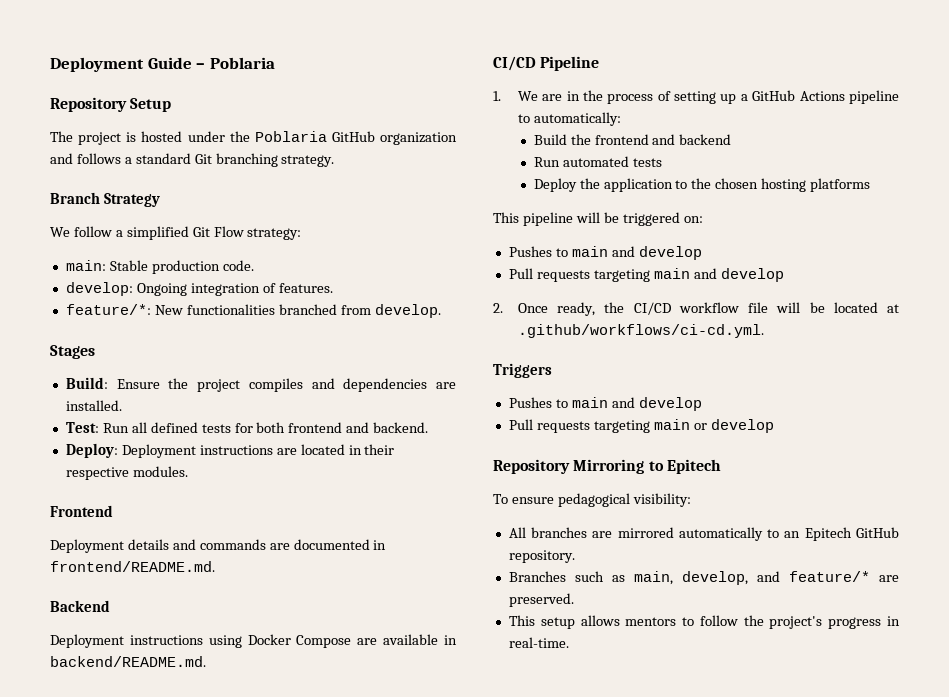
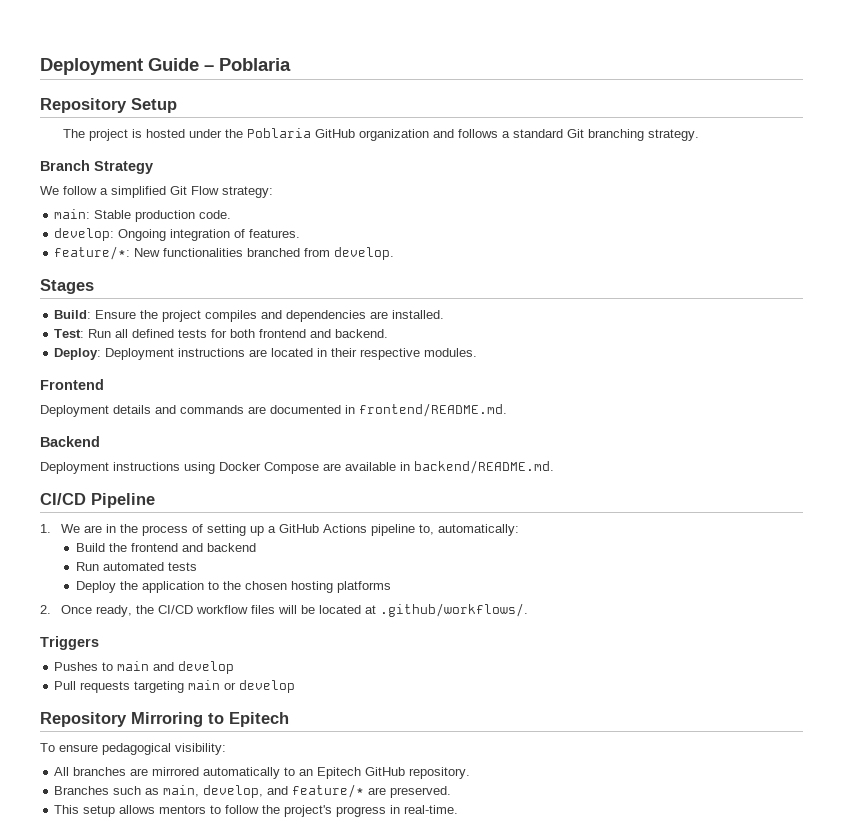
- 1. We are in the process of setting up a GitHub Actions pipeline to automatically:
+ 1. We are in the process of setting up a GitHub Actions pipeline to, automatically:
- This pipeline will be triggered on:
- Pushes to main and develop
- Pull requests targeting main and develop
- 2. Once ready, the CI/CD workflow file will be located at .github/workflows/ci-cd.yml.
+ 2. Once ready, the CI/CD workflow files will be located at .github/workflows/.

